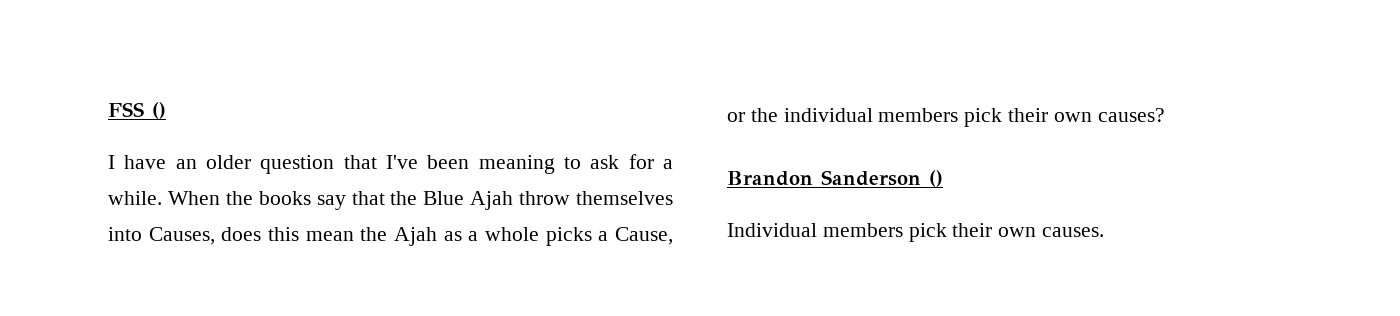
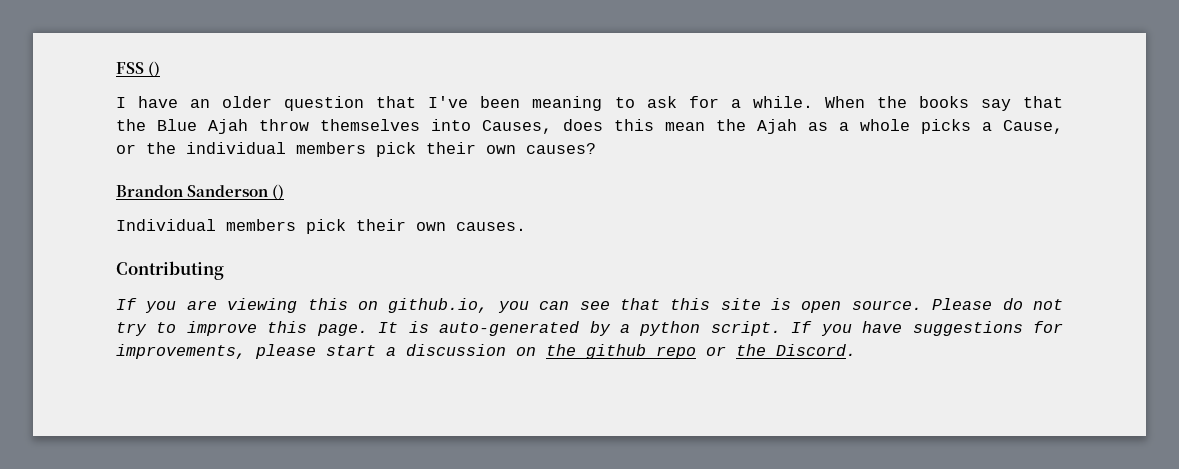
+ Contributing
+ If you are viewing this on github.io, you can see that this site is open source. Please do not try to improve this page. It is auto-generated by a python script. If you have suggestions for improvements, please start a discussion on the github repo or the Discord.

